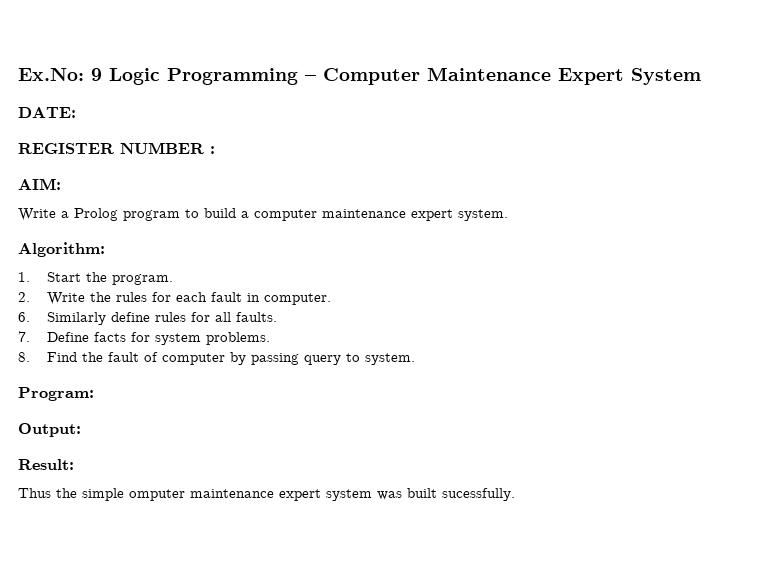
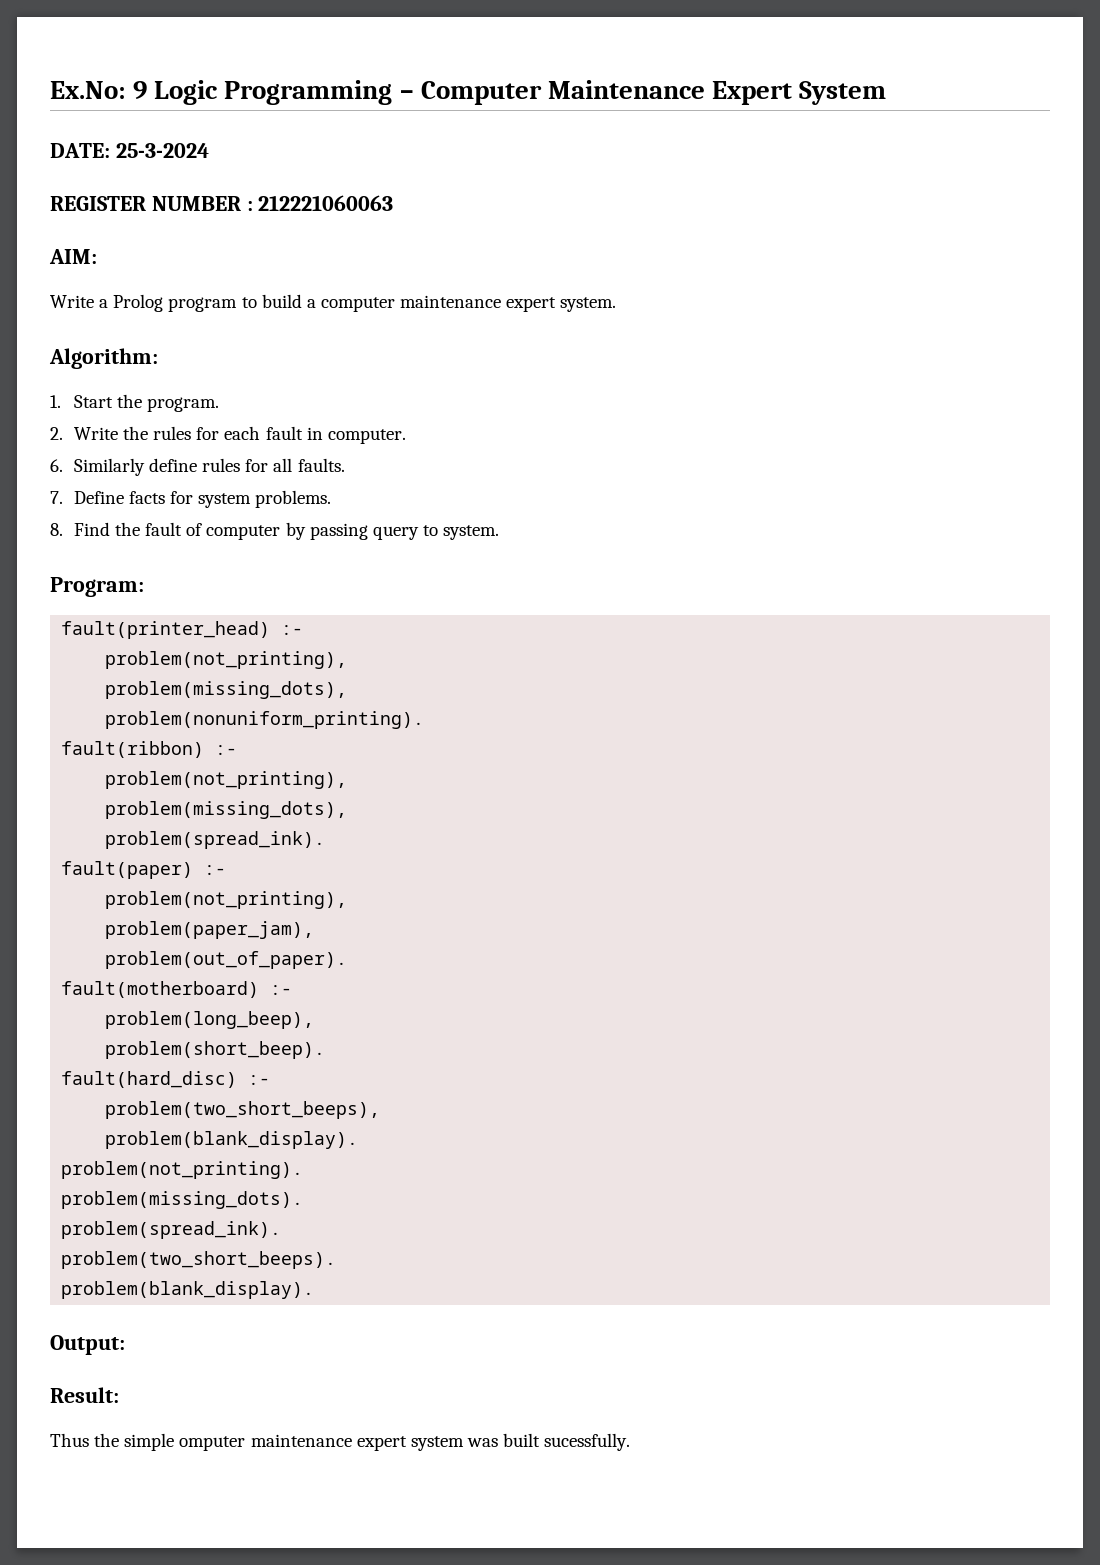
- DATE:
+ DATE: 25-3-2024
- REGISTER NUMBER :
+ REGISTER NUMBER : 212221060063
+ fault(printer_head) :-
+ problem(not_printing),
+ problem(missing_dots),
+ problem(nonuniform_printing).
+ fault(ribbon) :-
+ problem(not_printing),
+ problem(missing_dots),
+ problem(spread_ink).
+ fault(paper) :-
+ problem(not_printing),
+ problem(paper_jam),
+ problem(out_of_paper).
+ fault(motherboard) :-
+ problem(long_beep),
+ problem(short_beep).
+ fault(hard_disc) :-
+ problem(two_short_beeps),
+ problem(blank_display).
+ problem(not_printing).
+ problem(missing_dots).
+ problem(spread_ink).
+ problem(two_short_beeps).
+ problem(blank_display).

